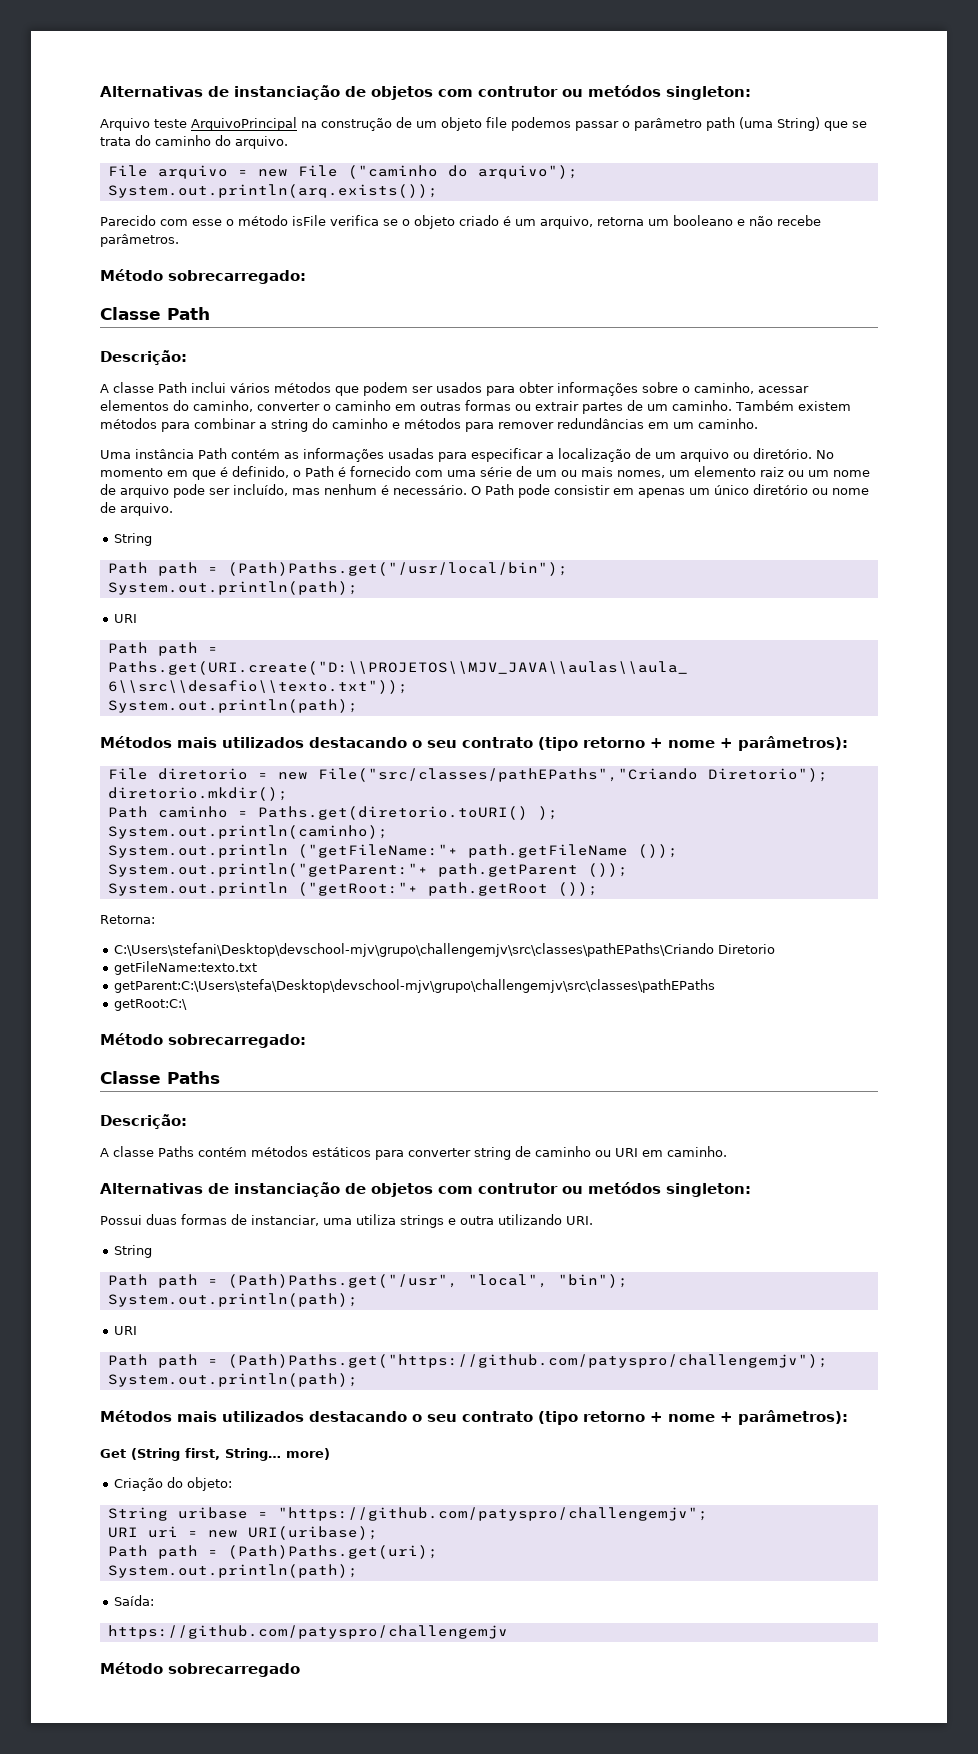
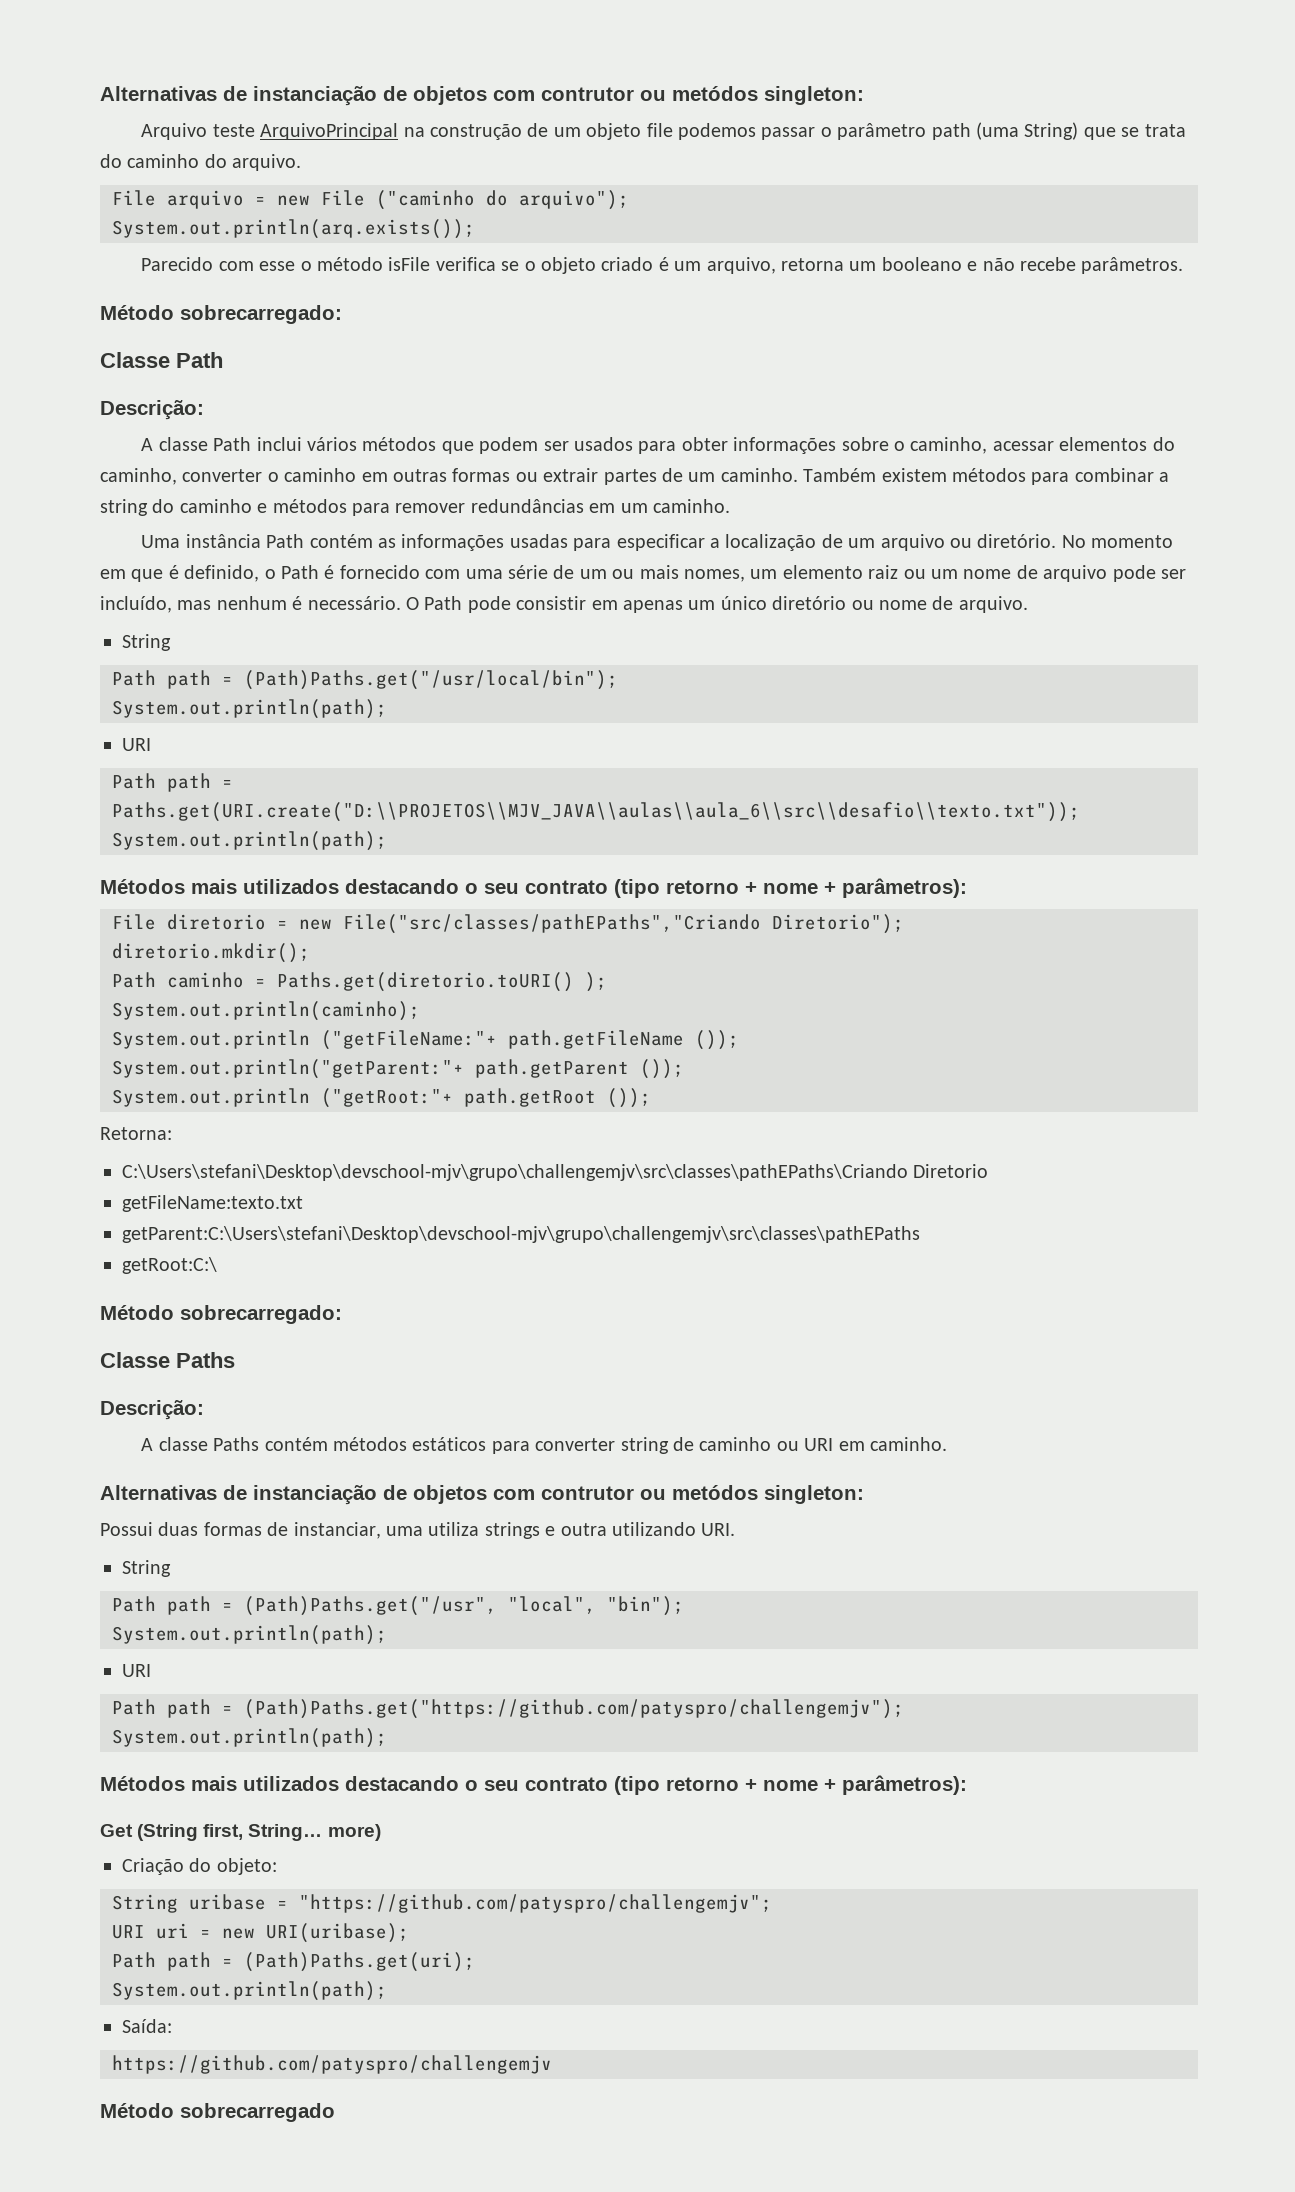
- getParent:C:\Users\stefa\Desktop\devschool-mjv\grupo\challengemjv\src\classes\pathEPaths
+ getParent:C:\Users\stefani\Desktop\devschool-mjv\grupo\challengemjv\src\classes\pathEPaths

